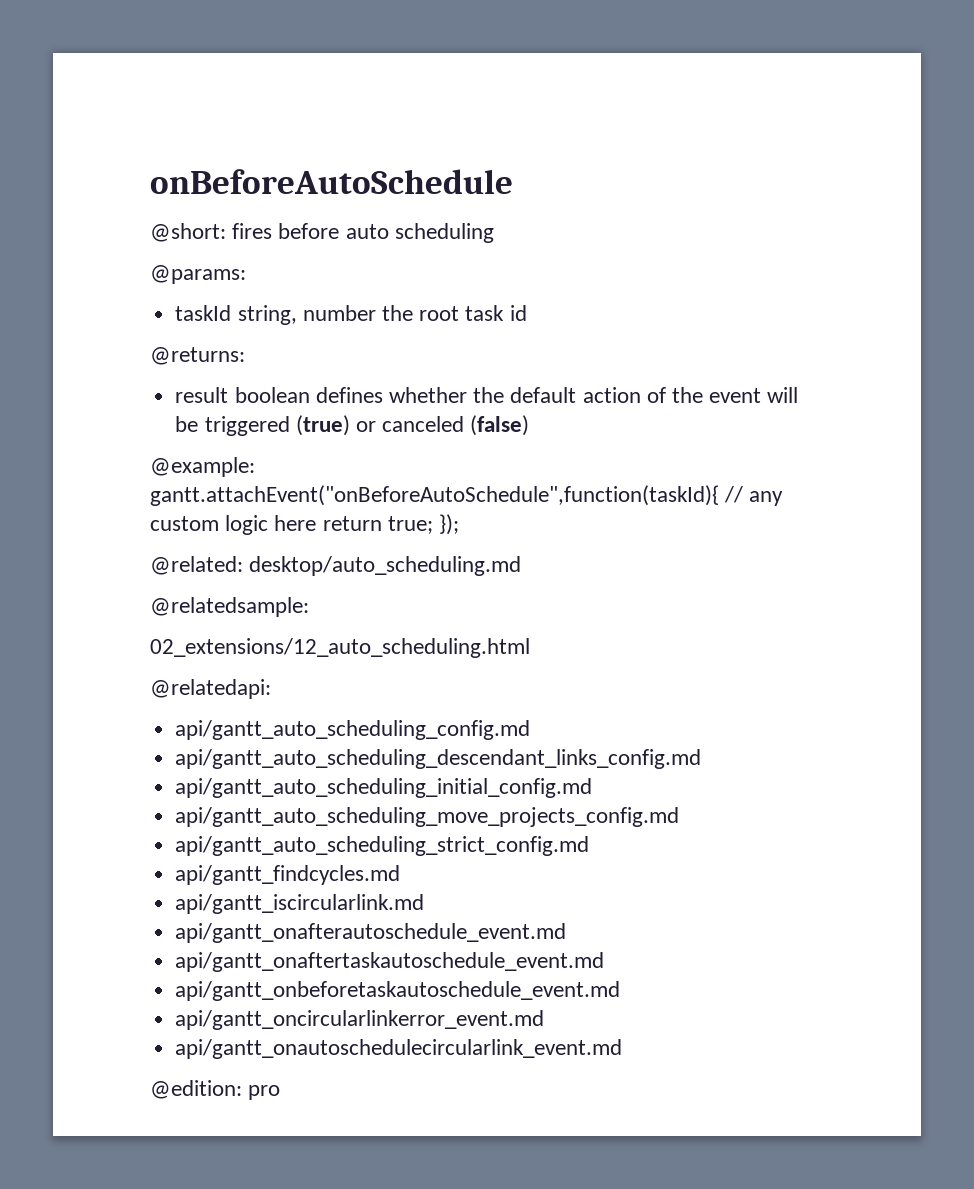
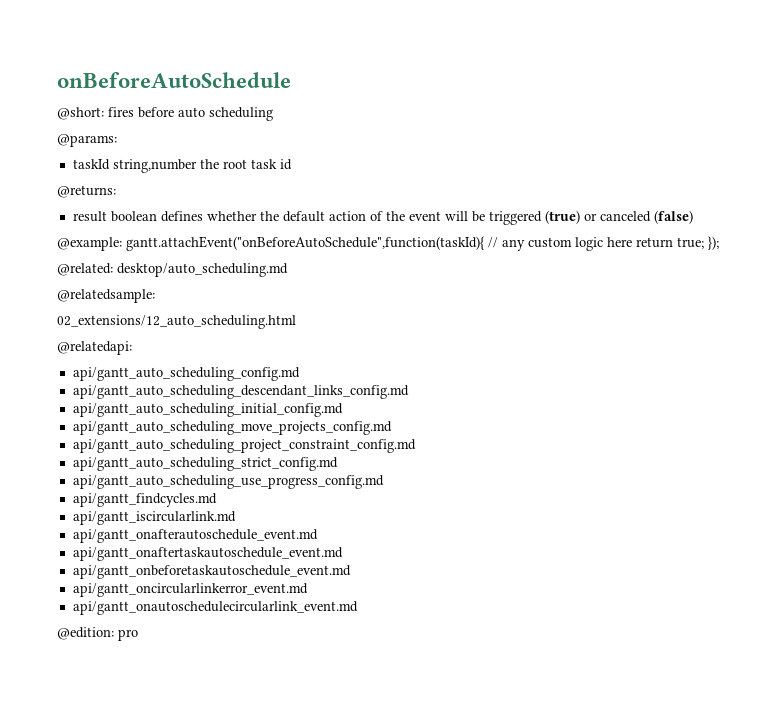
- taskId string, number the root task id
+ taskId string,number the root task id
+ api/gantt_auto_scheduling_project_constraint_config.md
+ api/gantt_auto_scheduling_use_progress_config.md

